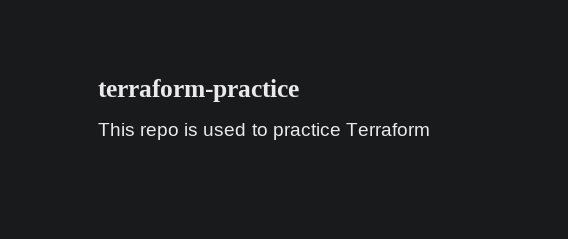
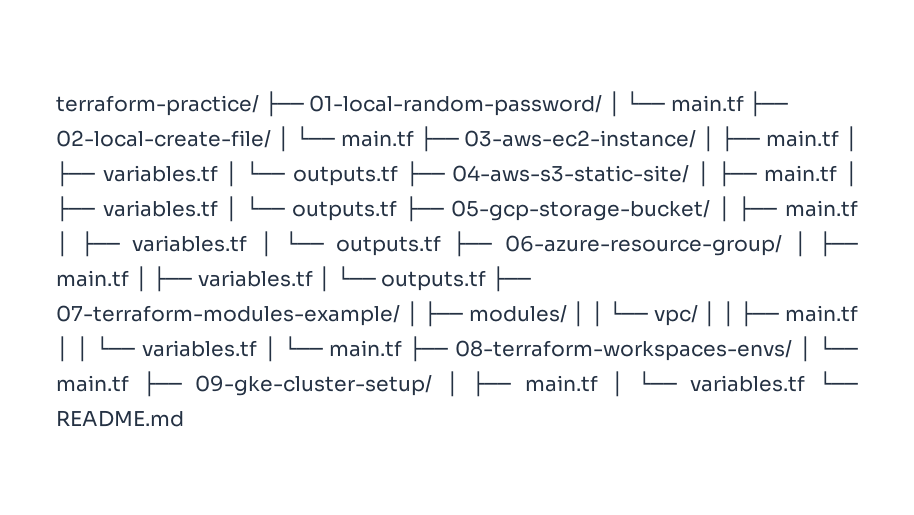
- terraform-practice
- This repo is used to practice Terraform
+ terraform-practice/ ├── 01-local-random-password/ │ └── main.tf ├── 02-local-create-file/ │ └── main.tf ├── 03-aws-ec2-instance/ │ ├── main.tf │ ├── variables.tf │ └── outputs.tf ├── 04-aws-s3-static-site/ │ ├── main.tf │ ├── variables.tf │ └── outputs.tf ├── 05-gcp-storage-bucket/ │ ├── main.tf │ ├── variables.tf │ └── outputs.tf ├── 06-azure-resource-group/ │ ├── main.tf │ ├── variables.tf │ └── outputs.tf ├── 07-terraform-modules-example/ │ ├── modules/ │ │ └── vpc/ │ │ ├── main.tf │ │ └── variables.tf │ └── main.tf ├── 08-terraform-workspaces-envs/ │ └── main.tf ├── 09-gke-cluster-setup/ │ ├── main.tf │ └── variables.tf └── README.md

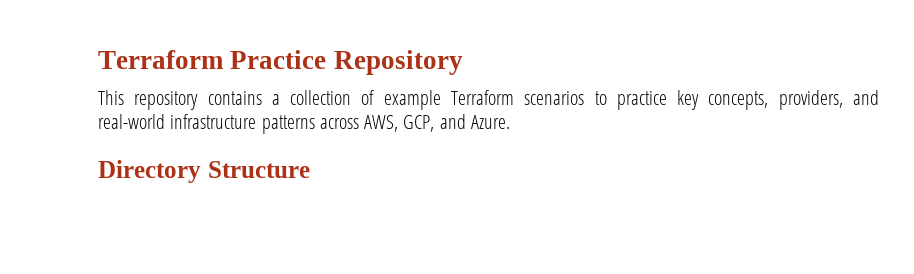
- terraform-practice/ ├── 01-local-random-password/ │ └── main.tf ├── 02-local-create-file/ │ └── main.tf ├── 03-aws-ec2-instance/ │ ├── main.tf │ ├── variables.tf │ └── outputs.tf ├── 04-aws-s3-static-site/ │ ├── main.tf │ ├── variables.tf │ └── outputs.tf ├── 05-gcp-storage-bucket/ │ ├── main.tf │ ├── variables.tf │ └── outputs.tf ├── 06-azure-resource-group/ │ ├── main.tf │ ├── variables.tf │ └── outputs.tf ├── 07-terraform-modules-example/ │ ├── modules/ │ │ └── vpc/ │ │ ├── main.tf │ │ └── variables.tf │ └── main.tf ├── 08-terraform-workspaces-envs/ │ └── main.tf ├── 09-gke-cluster-setup/ │ ├── main.tf │ └── variables.tf └── README.md
+ Terraform Practice Repository
+ This repository contains a collection of example Terraform scenarios to practice key concepts, providers, and real-world infrastructure patterns across AWS, GCP, and Azure.
+ Directory Structure

